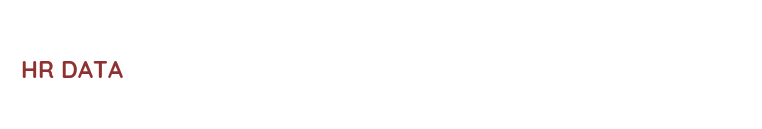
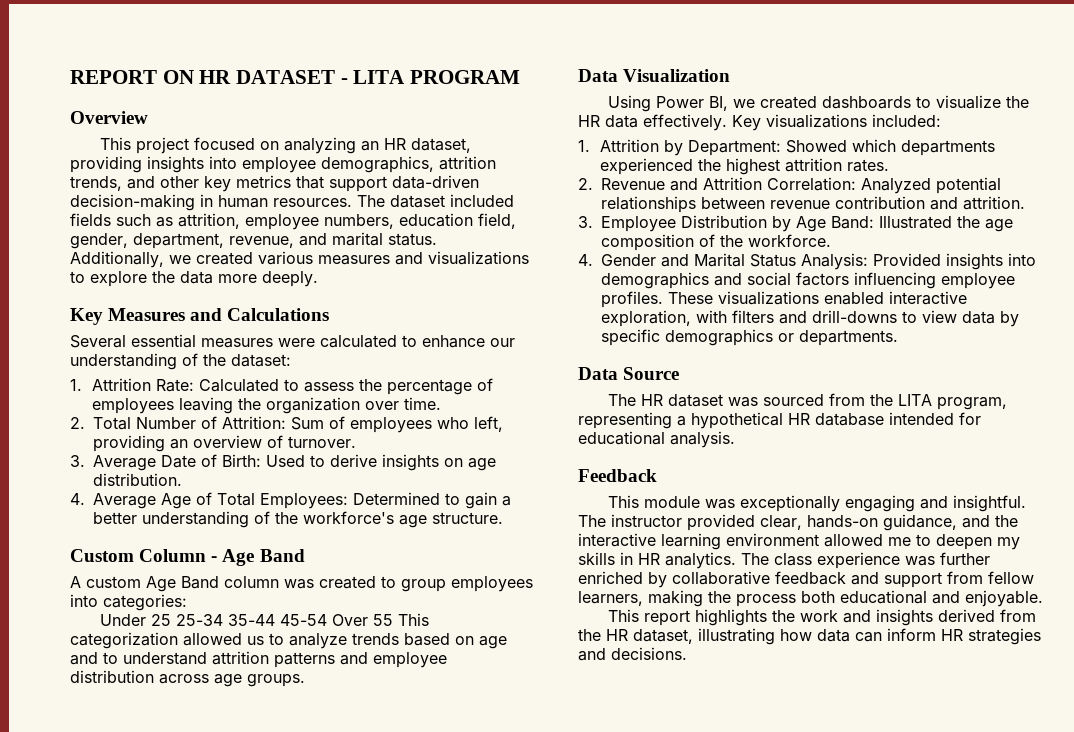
- HR DATA
+ REPORT ON HR DATASET - LITA PROGRAM
+ Overview
+ This project focused on analyzing an HR dataset, providing insights into employee demographics, attrition trends, and other key metrics that support data-driven decision-making in human resources. The dataset included fields such as attrition, employee numbers, education field, gender, department, revenue, and marital status. Additionally, we created various measures and visualizations to explore the data more deeply.
+ Key Measures and Calculations
+ Several essential measures were calculated to enhance our understanding of the dataset:
+ 1. Attrition Rate: Calculated to assess the percentage of employees leaving the organization over time.
+ 2. Total Number of Attrition: Sum of employees who left, providing an overview of turnover.
+ 3. Average Date of Birth: Used to derive insights on age distribution.
+ 4. Average Age of Total Employees: Determined to gain a better understanding of the workforce's age structure.
+ Custom Column - Age Band
+ A custom Age Band column was created to group employees into categories:
+ Under 25 25-34 35-44 45-54 Over 55 This categorization allowed us to analyze trends based on age and to understand attrition patterns and employee distribution across age groups.
+ Data Visualization
+ Using Power BI, we created dashboards to visualize the HR data effectively. Key visualizations included:
+ 1. Attrition by Department: Showed which departments experienced the highest attrition rates.
+ 2. Revenue and Attrition Correlation: Analyzed potential relationships between revenue contribution and attrition.
+ 3. Employee Distribution by Age Band: Illustrated the age composition of the workforce.
+ 4. Gender and Marital Status Analysis: Provided insights into demographics and social factors influencing employee profiles. These visualizations enabled interactive exploration, with filters and drill-downs to view data by specific demographics or departments.
+ Data Source
+ The HR dataset was sourced from the LITA program, representing a hypothetical HR database intended for educational analysis.
+ Feedback
+ This module was exceptionally engaging and insightful. The instructor provided clear, hands-on guidance, and the interactive learning environment allowed me to deepen my skills in HR analytics. The class experience was further enriched by collaborative feedback and support from fellow learners, making the process both educational and enjoyable.
+ This report highlights the work and insights derived from the HR dataset, illustrating how data can inform HR strategies and decisions.

